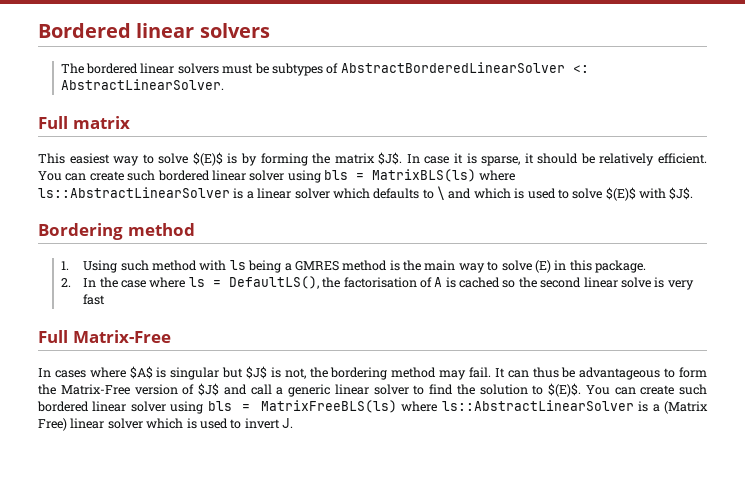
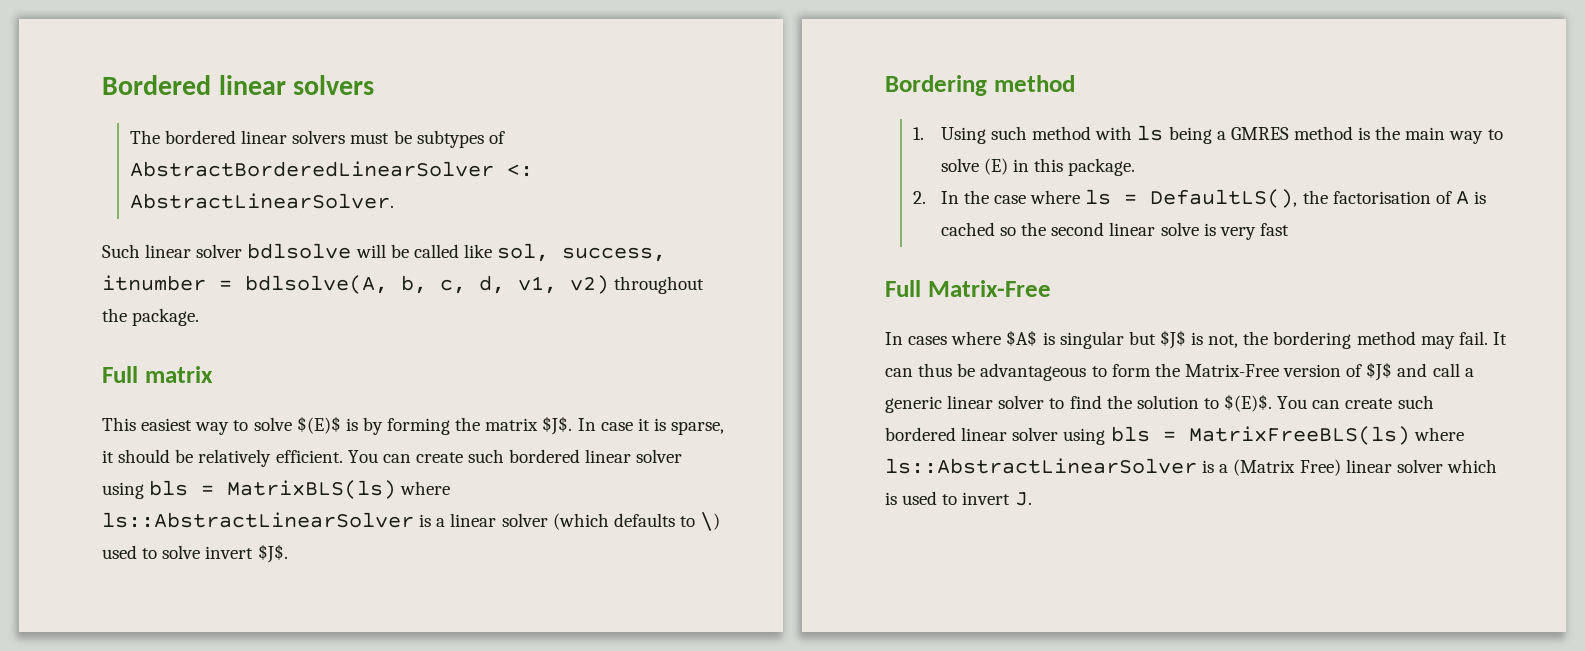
+ Such linear solver bdlsolve will be called like sol, success, itnumber = bdlsolve(A, b, c, d, v1, v2) throughout the package.
- You can create such bordered linear solver using bls = MatrixBLS(ls) where ls::AbstractLinearSolver is a linear solver which defaults to \ and which is used to solve $(E)$ with $J$.
+ You can create such bordered linear solver using bls = MatrixBLS(ls) where ls::AbstractLinearSolver is a linear solver (which defaults to \) used to solve invert $J$.

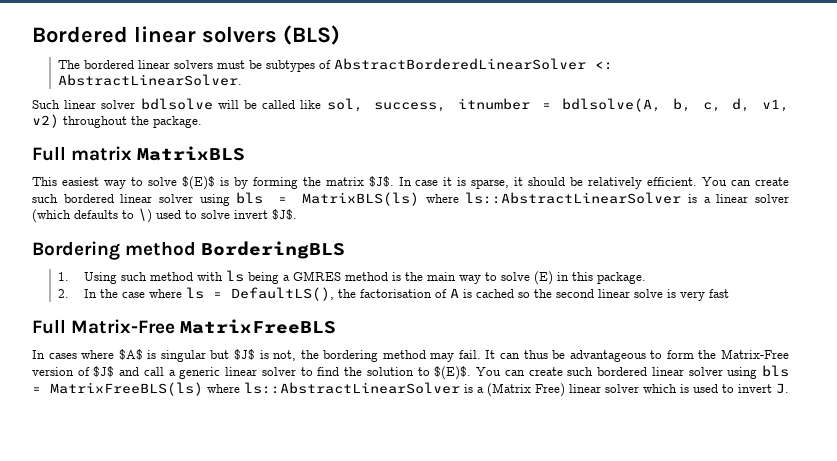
- Bordered linear solvers
+ Bordered linear solvers (BLS)
- Full matrix
+ Full matrix MatrixBLS
- Bordering method
+ Bordering method BorderingBLS
- Full Matrix-Free
+ Full Matrix-Free MatrixFreeBLS

